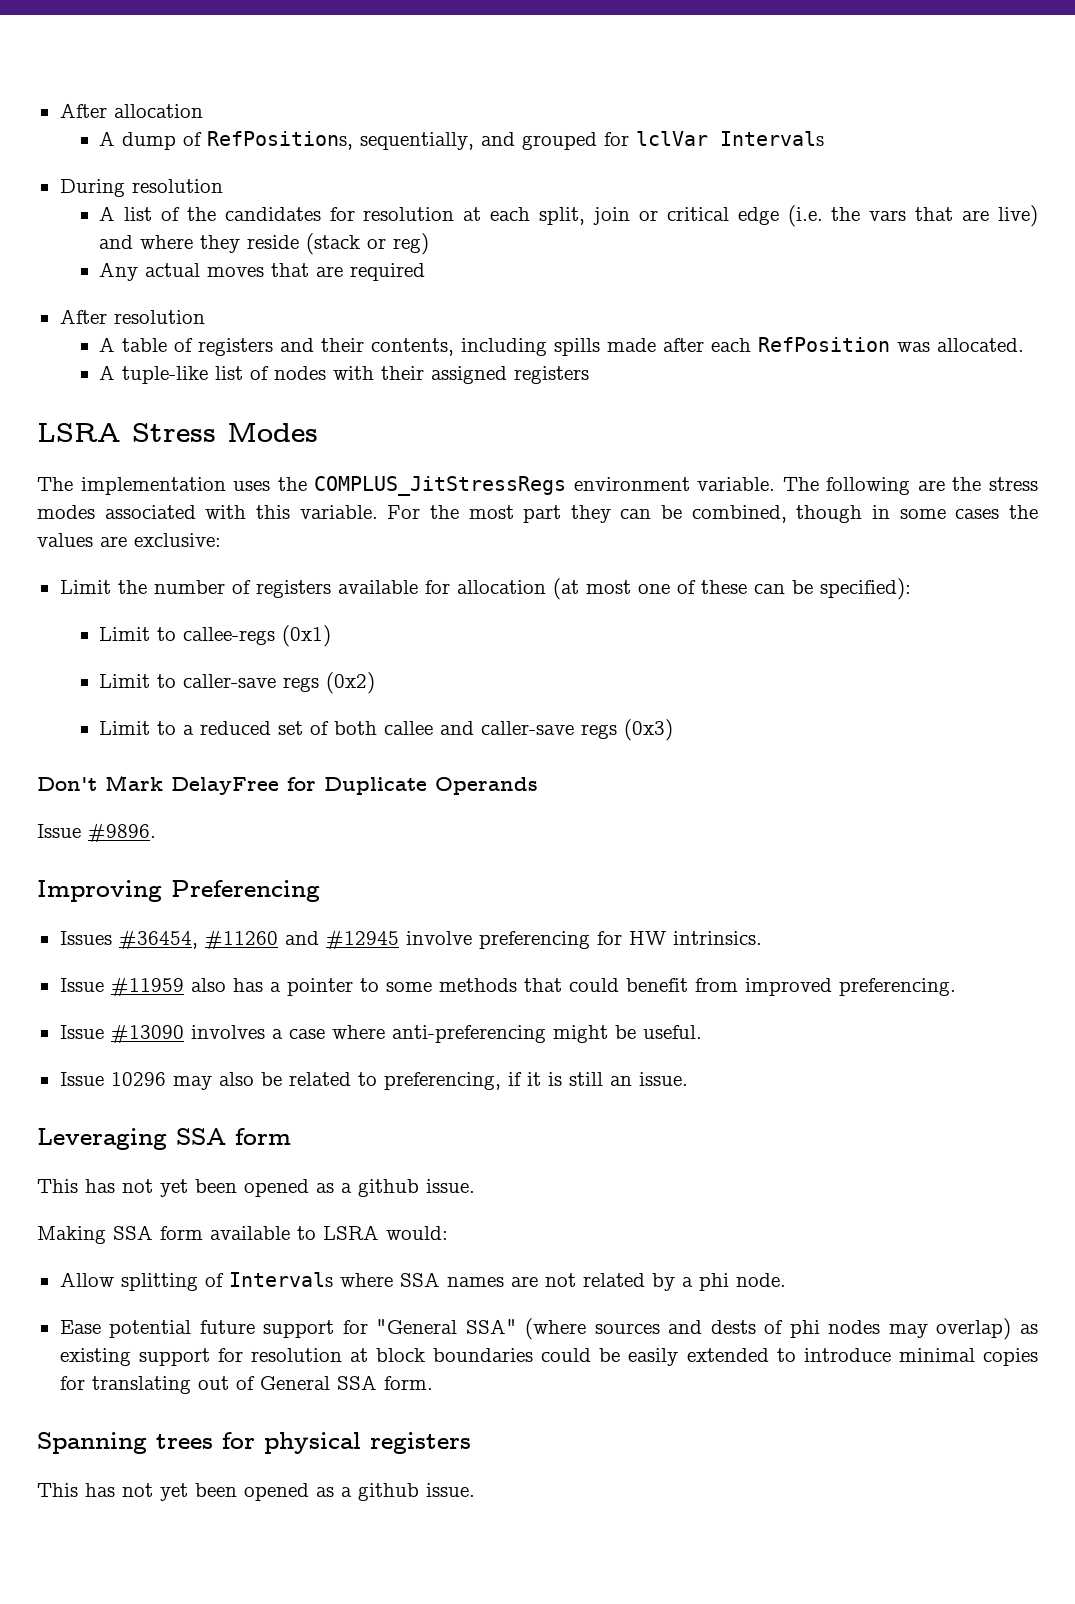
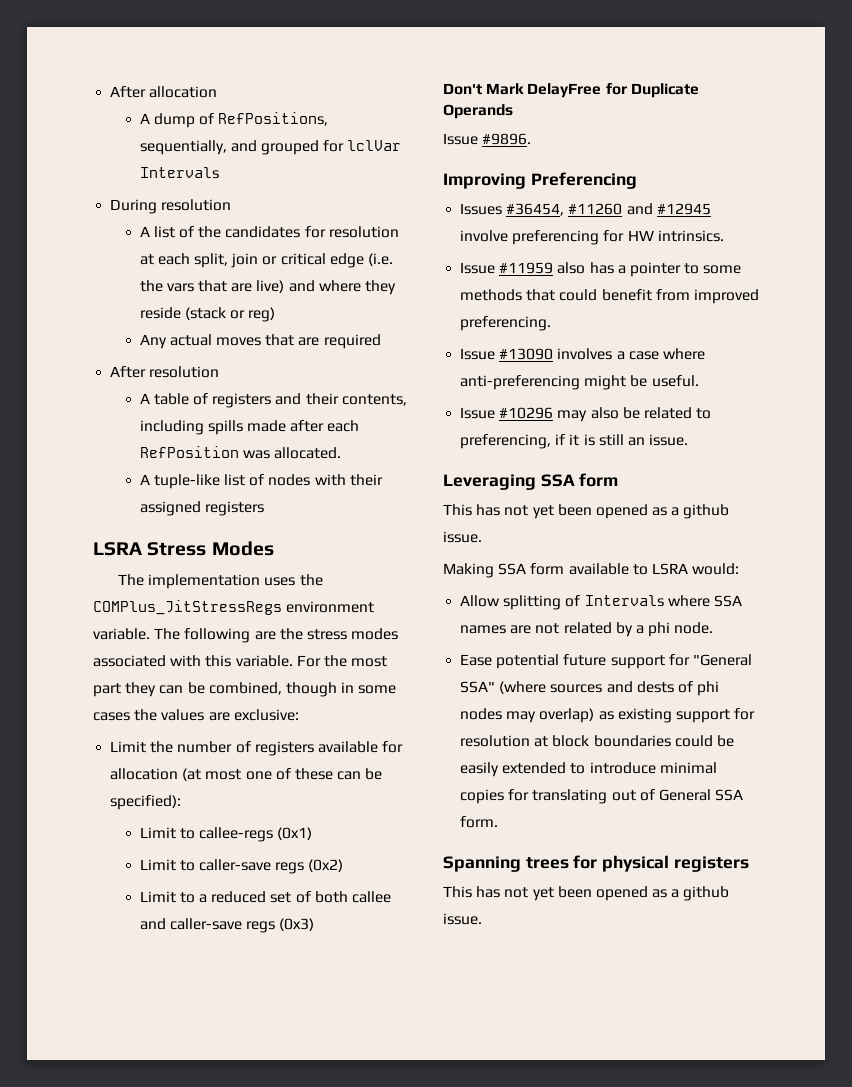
- The implementation uses the COMPLUS_JitStressRegs environment variable.
+ The implementation uses the COMPlus_JitStressRegs environment variable.
- Issue 10296 may also be related to preferencing, if it is still an issue.
+ Issue #10296 may also be related to preferencing, if it is still an issue.

